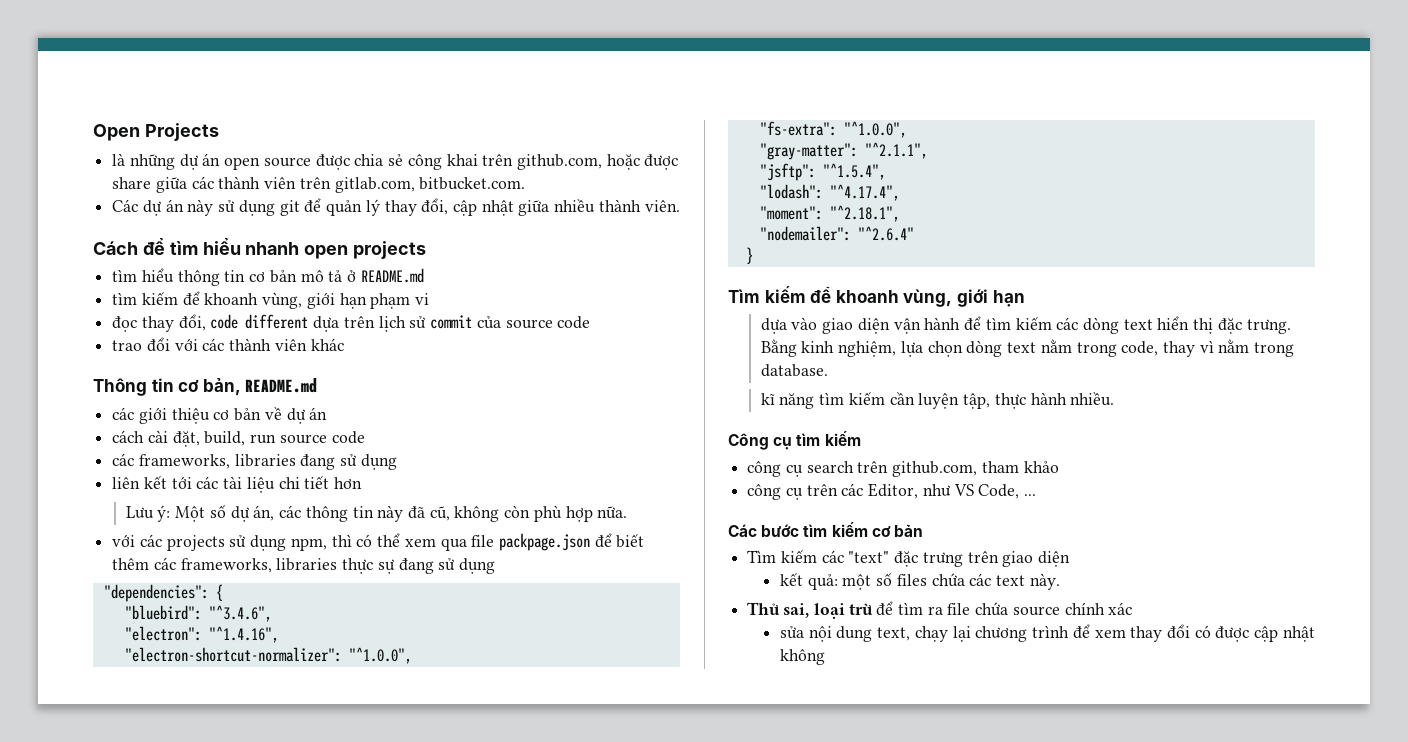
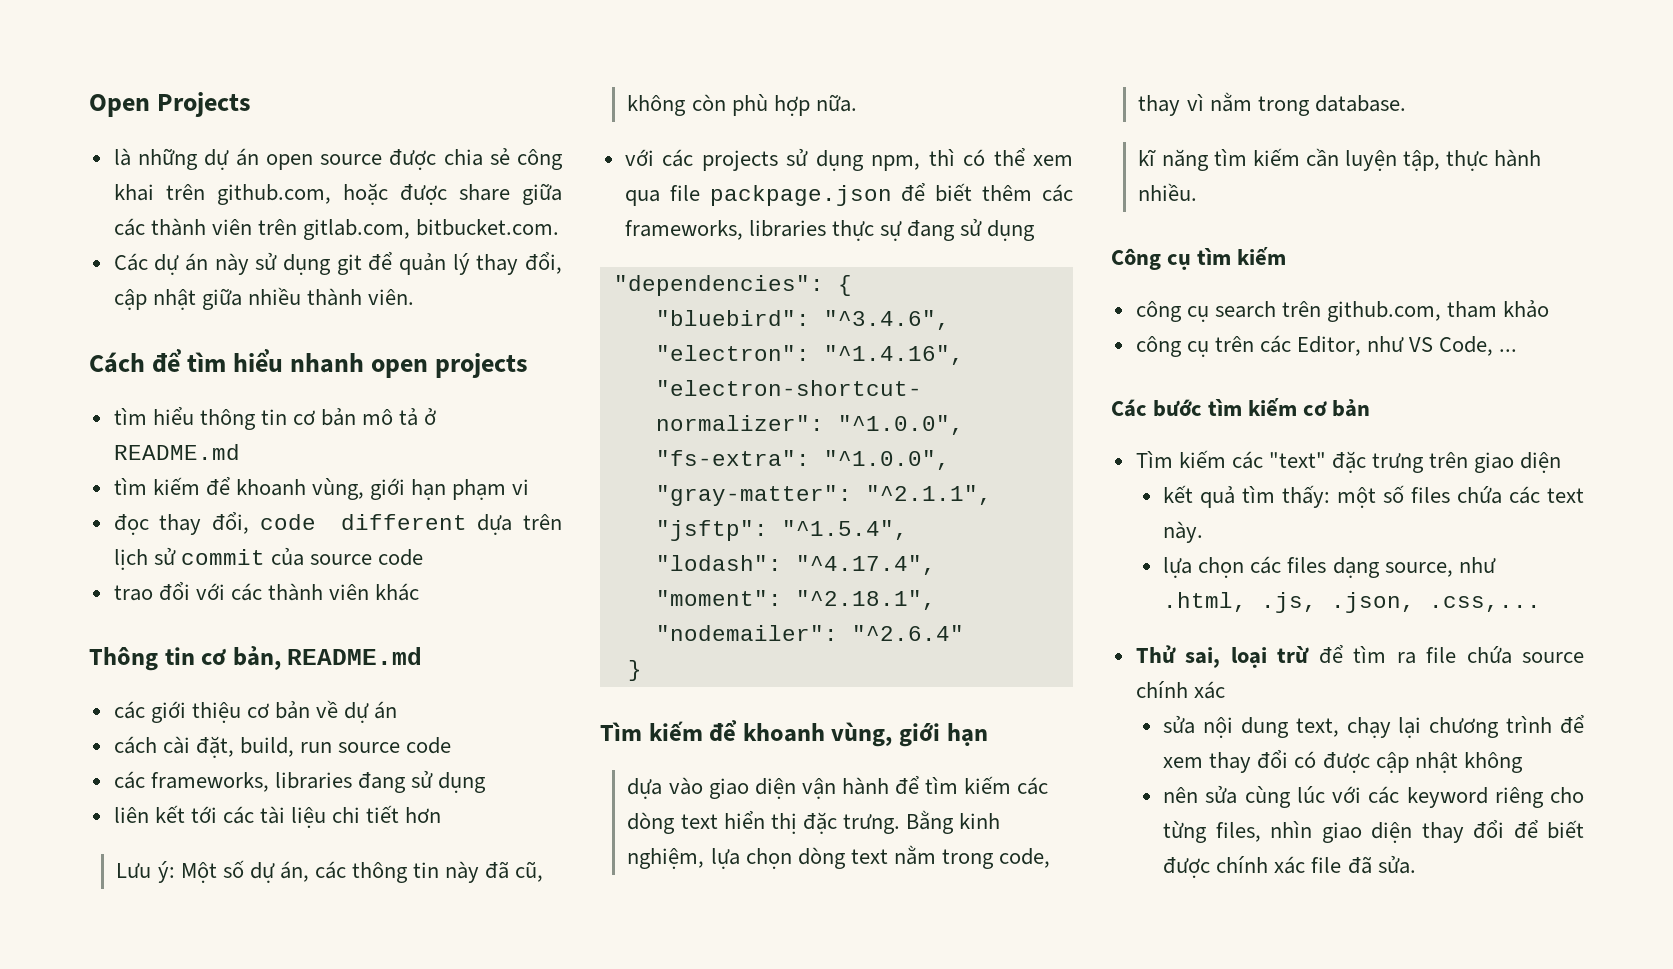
- kết quả: một số files chứa các text này.
+ kết quả tìm thấy: một số files chứa các text này.
+ lựa chọn các files dạng source, như .html, .js, .json, .css,...
+ nên sửa cùng lúc với các keyword riêng cho từng files, nhìn giao diện thay đổi để biết được chính xác file đã sửa.

